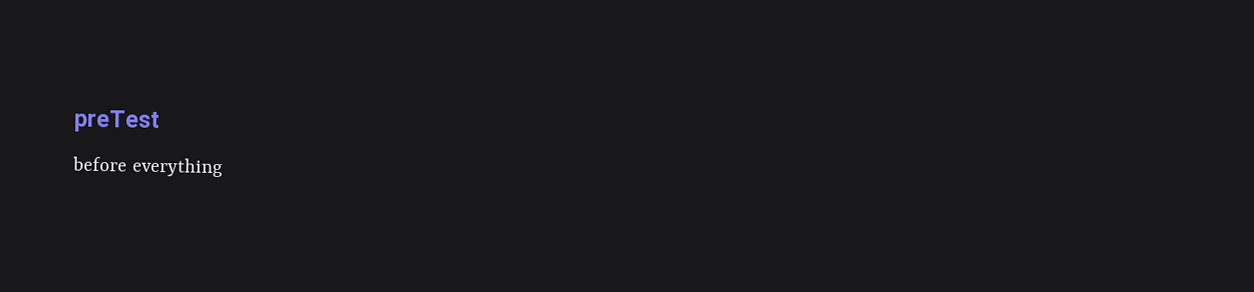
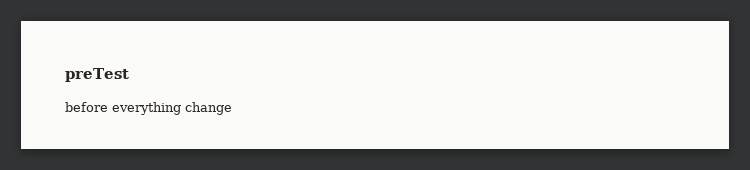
- before everything
+ before everything change

